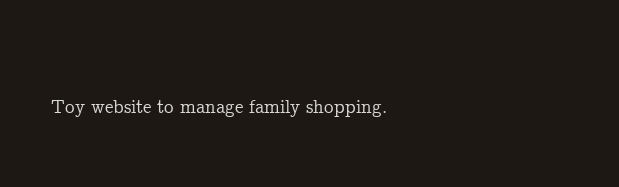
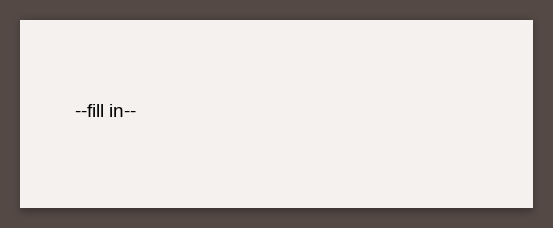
- Toy website to manage family shopping.
+ --fill in--

